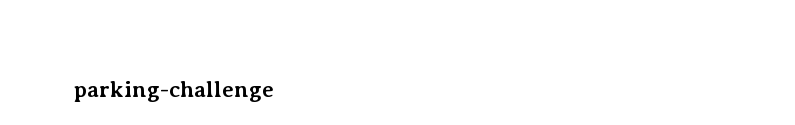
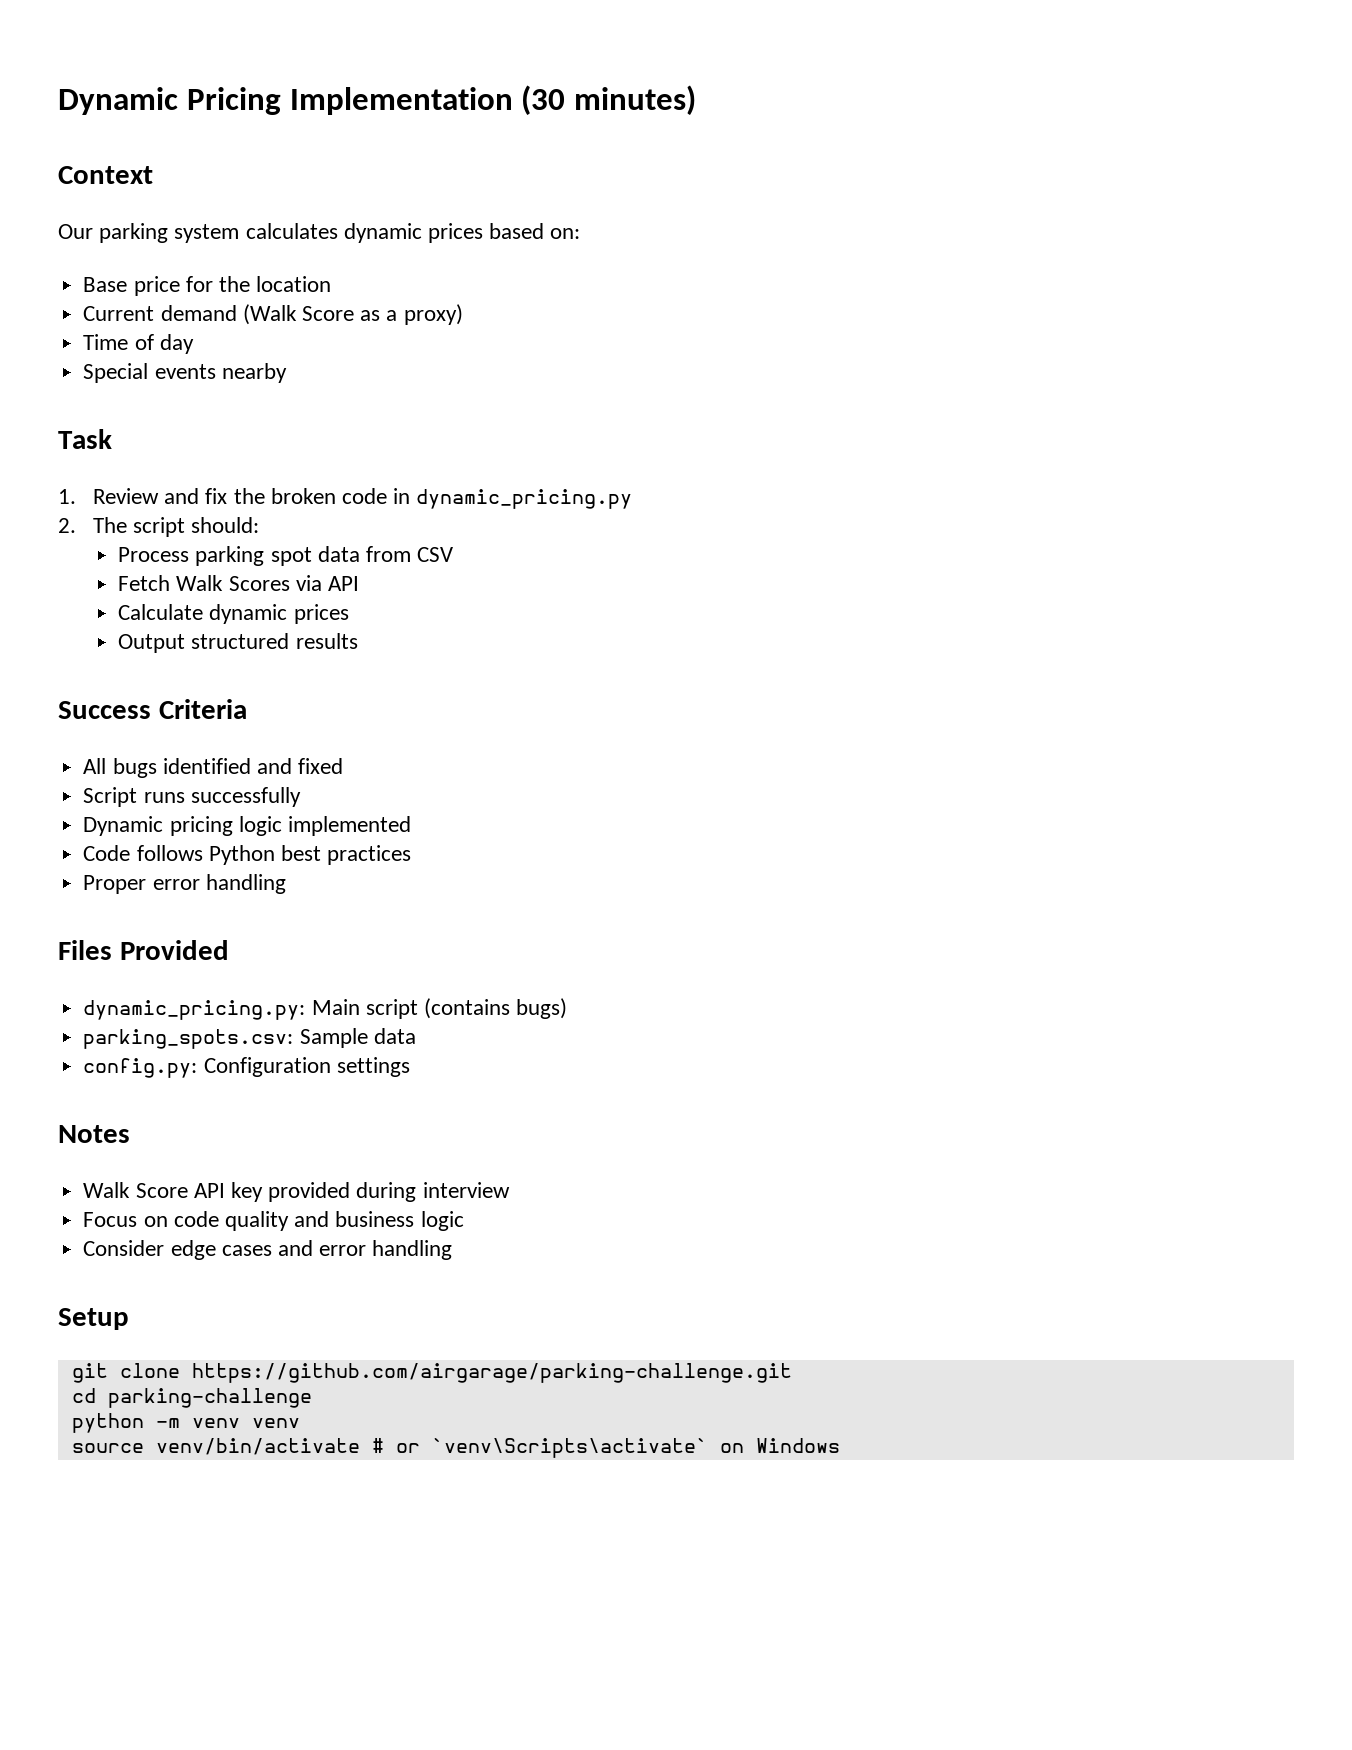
- parking-challenge
+ Dynamic Pricing Implementation (30 minutes)
+ Context
+ Our parking system calculates dynamic prices based on:
+ Base price for the location
+ Current demand (Walk Score as a proxy)
+ Time of day
+ Special events nearby
+ Task
+ 1. Review and fix the broken code in dynamic_pricing.py
+ 2. The script should:
+ Process parking spot data from CSV
+ Fetch Walk Scores via API
+ Calculate dynamic prices
+ Output structured results
+ Success Criteria
+ All bugs identified and fixed
+ Script runs successfully
+ Dynamic pricing logic implemented
+ Code follows Python best practices
+ Proper error handling
+ Files Provided
+ dynamic_pricing.py: Main script (contains bugs)
+ parking_spots.csv: Sample data
+ config.py: Configuration settings
+ Notes
+ Walk Score API key provided during interview
+ Focus on code quality and business logic
+ Consider edge cases and error handling
+ Setup
+ git clone https://github.com/airgarage/parking-challenge.git
+ cd parking-challenge
+ python -m venv venv
+ source venv/bin/activate # or `venv\Scripts\activate` on Windows

